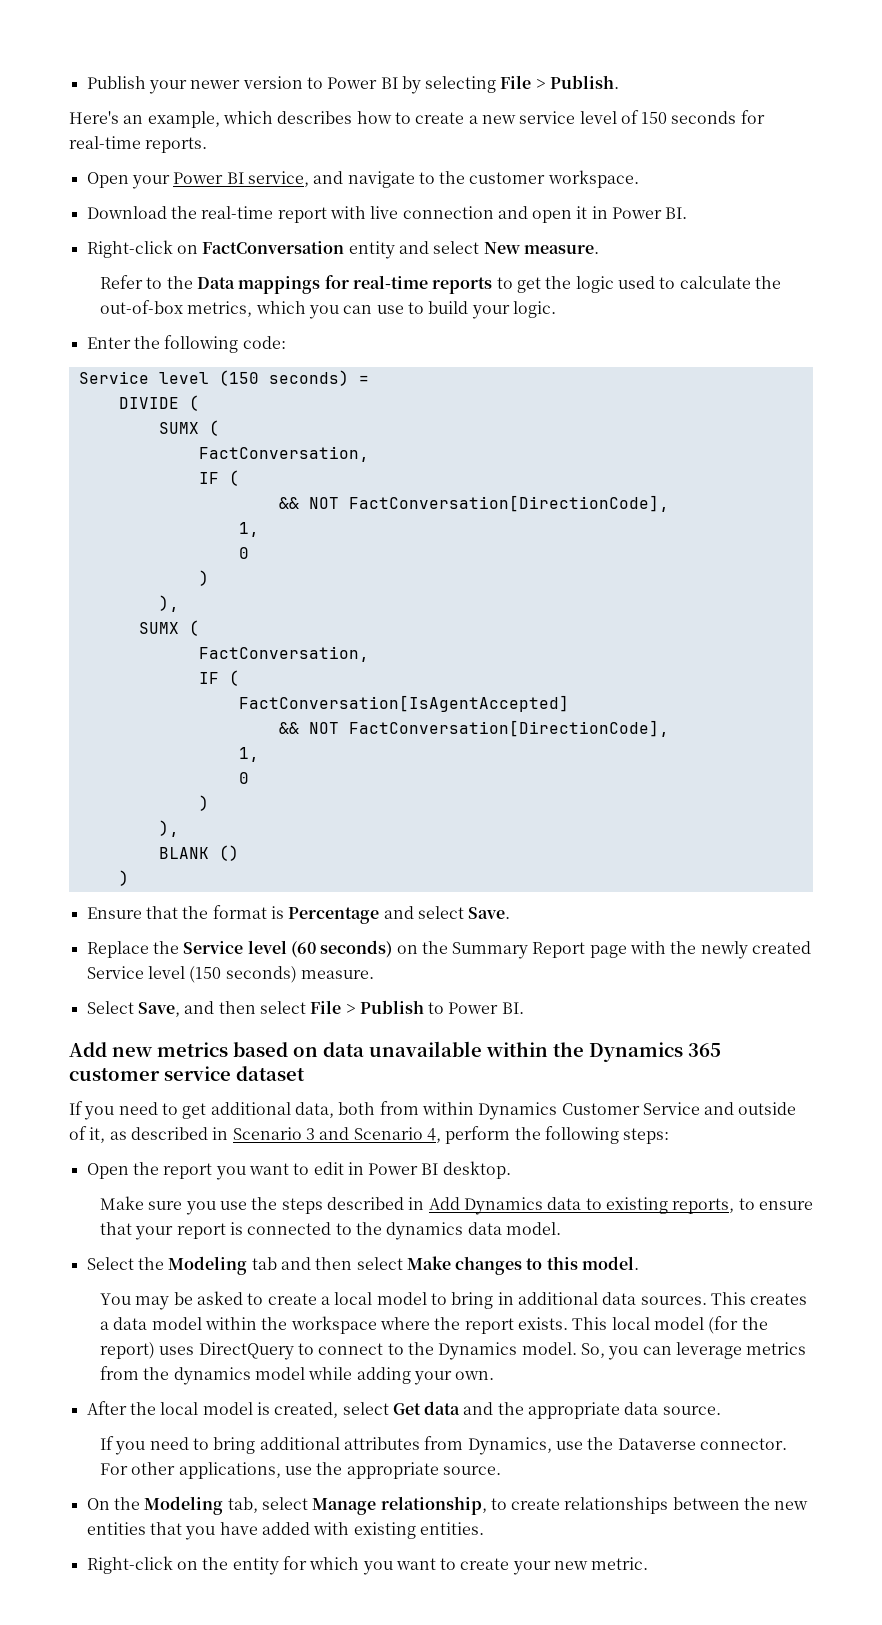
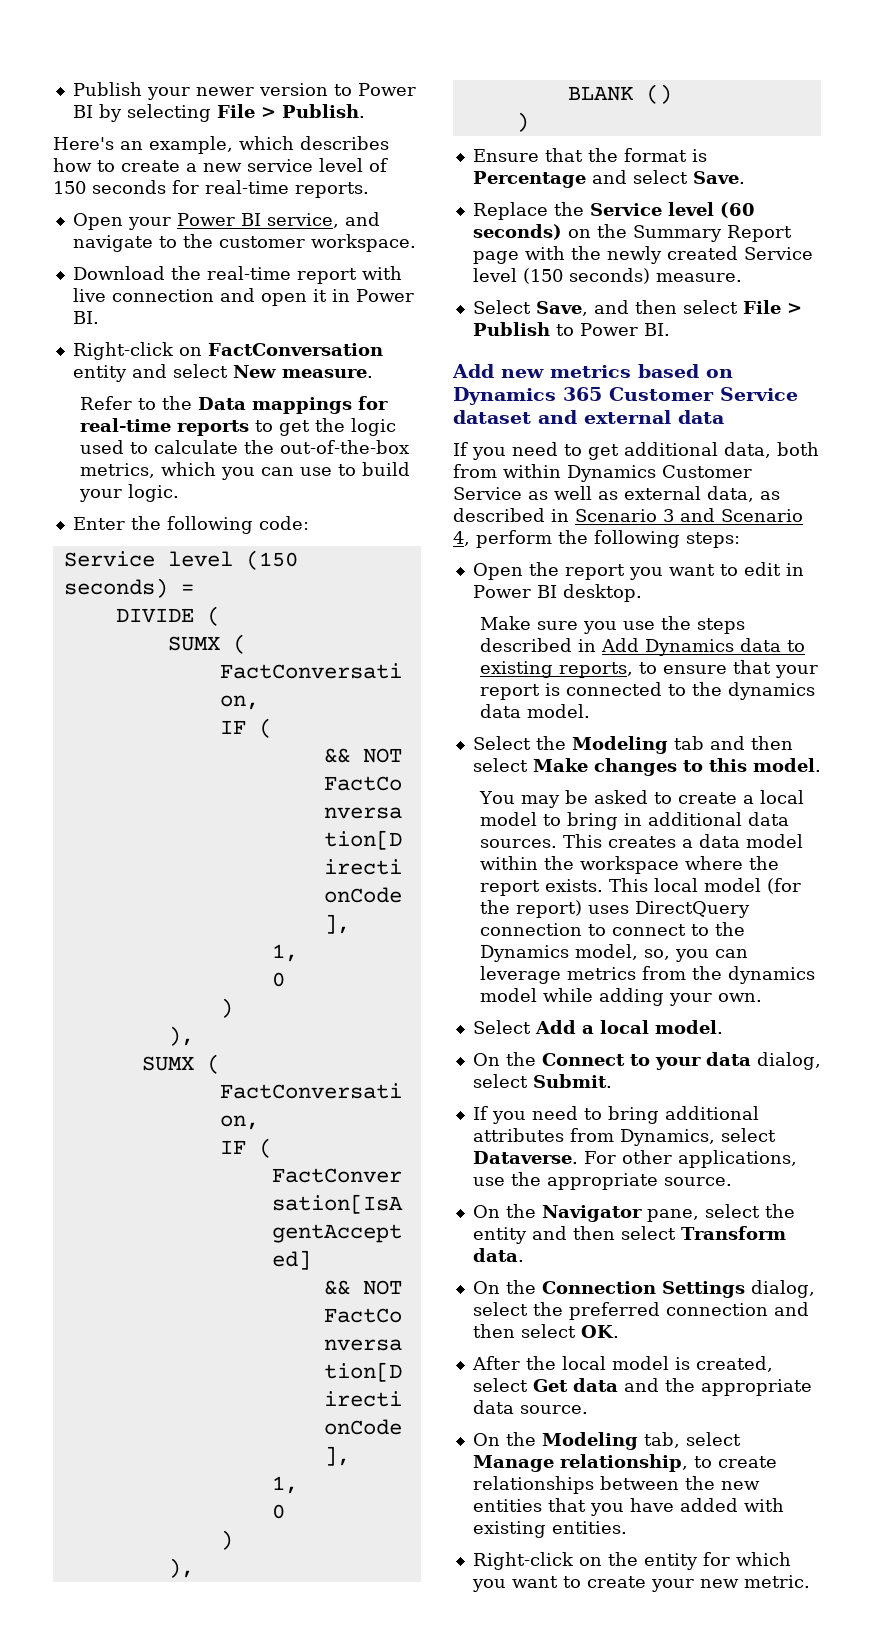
- Refer to the Data mappings for real-time reports to get the logic used to calculate the out-of-box metrics, which you can use to build your logic.
+ Refer to the Data mappings for real-time reports to get the logic used to calculate the out-of-the-box metrics, which you can use to build your logic.
- Add new metrics based on data unavailable within the Dynamics 365 customer service dataset
+ Add new metrics based on Dynamics 365 Customer Service dataset and external data
- If you need to get additional data, both from within Dynamics Customer Service and outside of it, as described in Scenario 3 and Scenario 4, perform the following steps:
+ If you need to get additional data, both from within Dynamics Customer Service as well as external data, as described in Scenario 3 and Scenario 4, perform the following steps:
- This local model (for the report) uses DirectQuery to connect to the Dynamics model. So, you can leverage metrics from the dynamics model while adding your own.
+ This local model (for the report) uses DirectQuery connection to connect to the Dynamics model, so, you can leverage metrics from the dynamics model while adding your own.
+ Select Add a local model.
+ On the Connect to your data dialog, select Submit.
+ If you need to bring additional attributes from Dynamics, select Dataverse. For other applications, use the appropriate source.
+ On the Navigator pane, select the entity and then select Transform data.
+ On the Connection Settings dialog, select the preferred connection and then select OK.
- If you need to bring additional attributes from Dynamics, use the Dataverse connector. For other applications, use the appropriate source.

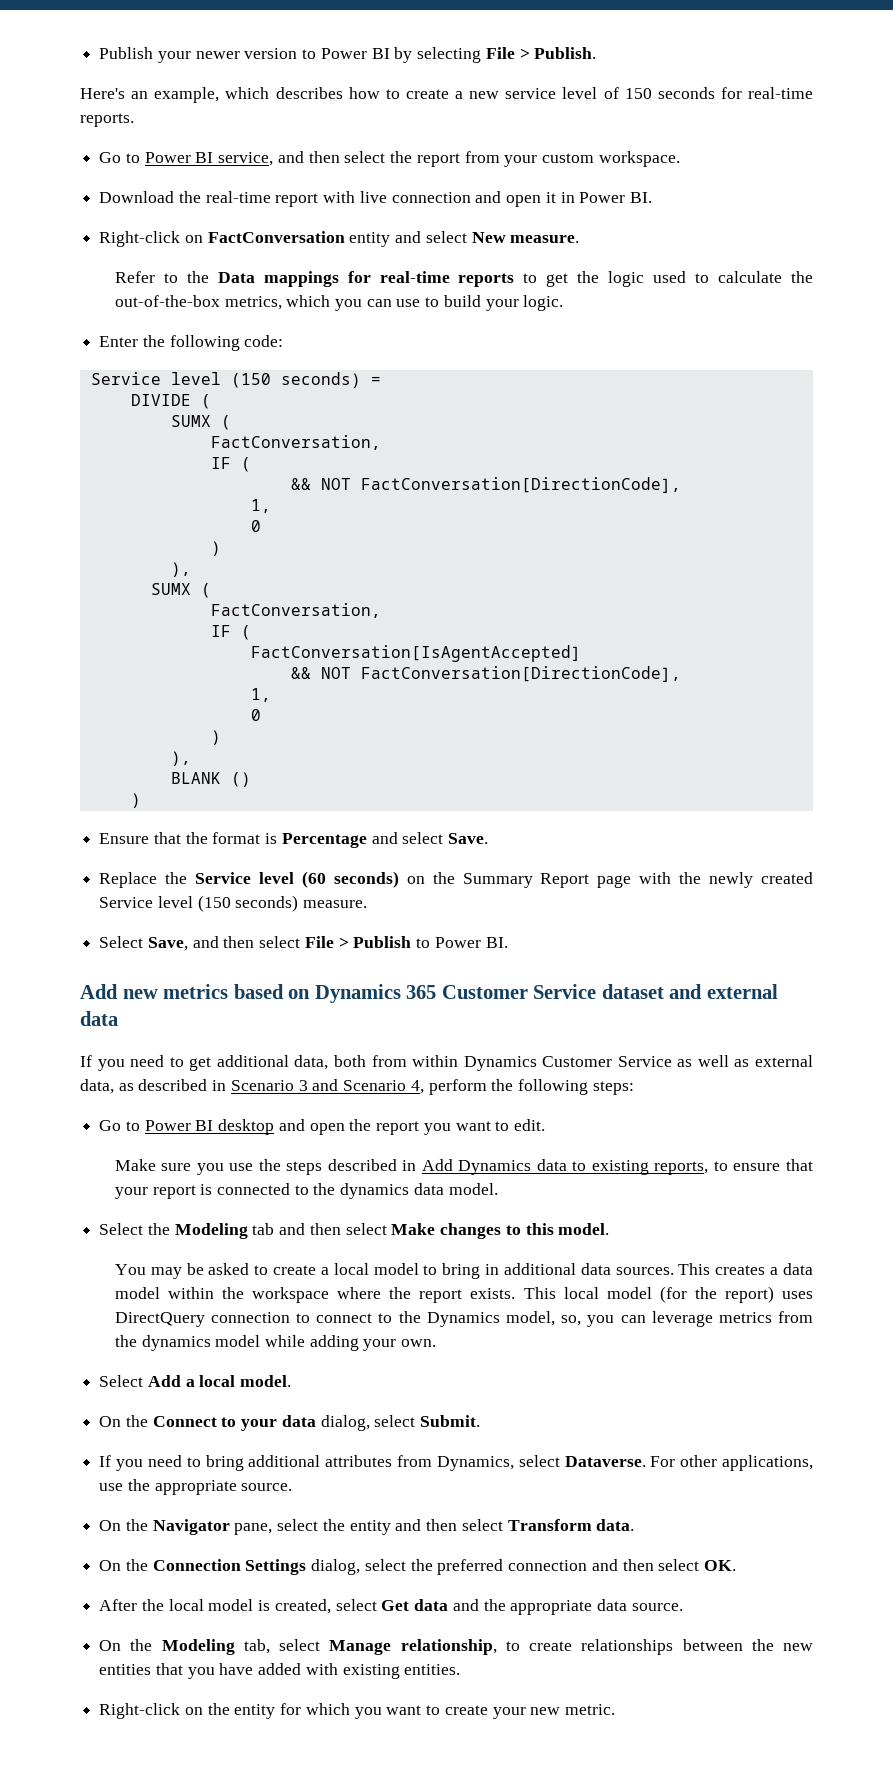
- Open your Power BI service, and navigate to the customer workspace.
+ Go to Power BI service, and then select the report from your custom workspace.
- Open the report you want to edit in Power BI desktop.
+ Go to Power BI desktop and open the report you want to edit.

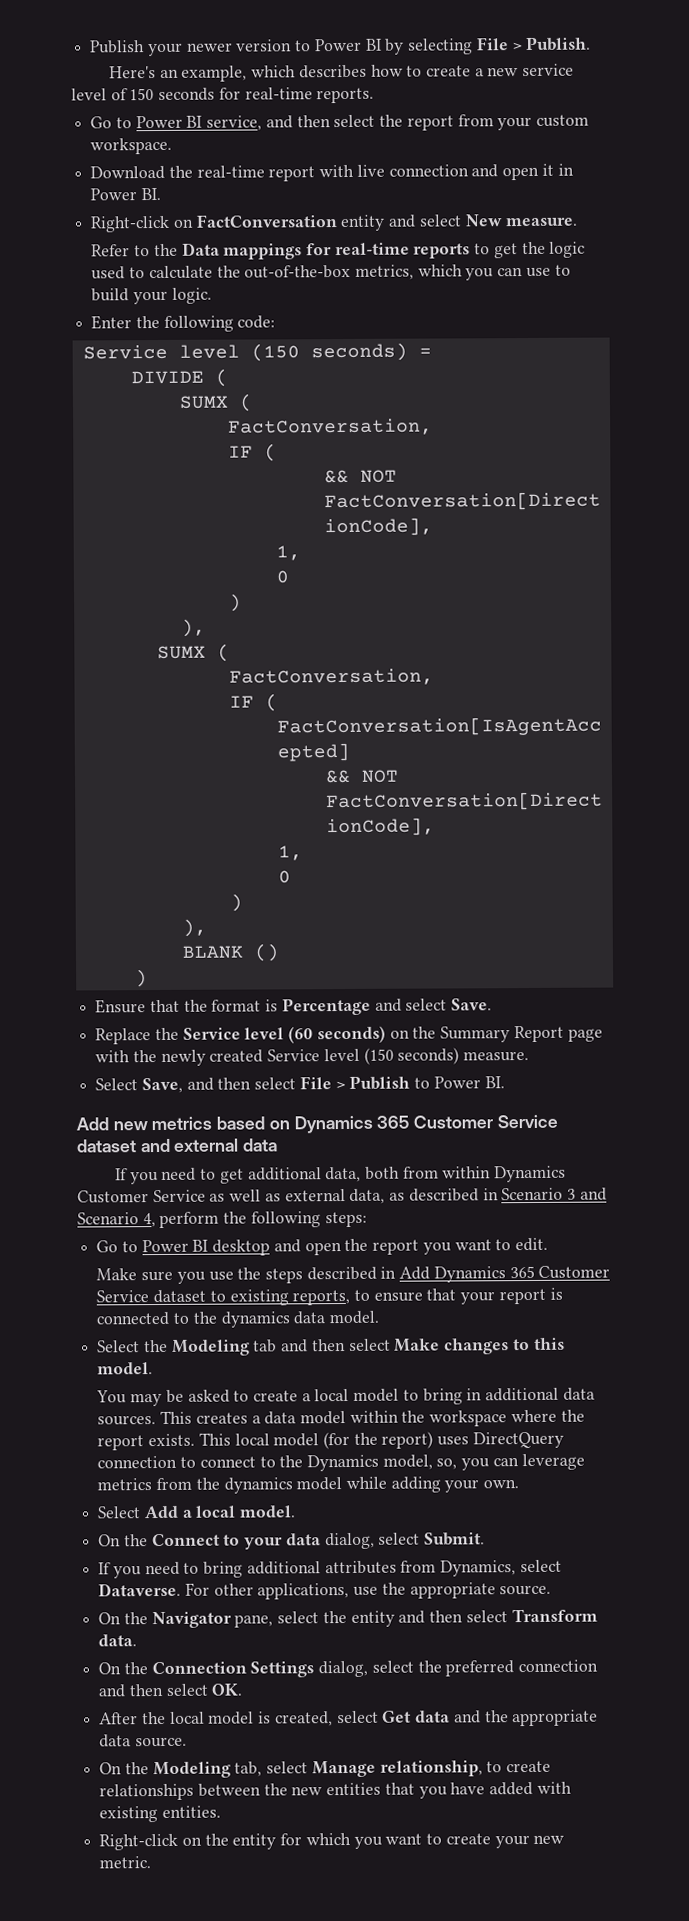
- Make sure you use the steps described in Add Dynamics data to existing reports, to ensure that your report is connected to the dynamics data model.
+ Make sure you use the steps described in Add Dynamics 365 Customer Service dataset to existing reports, to ensure that your report is connected to the dynamics data model.

